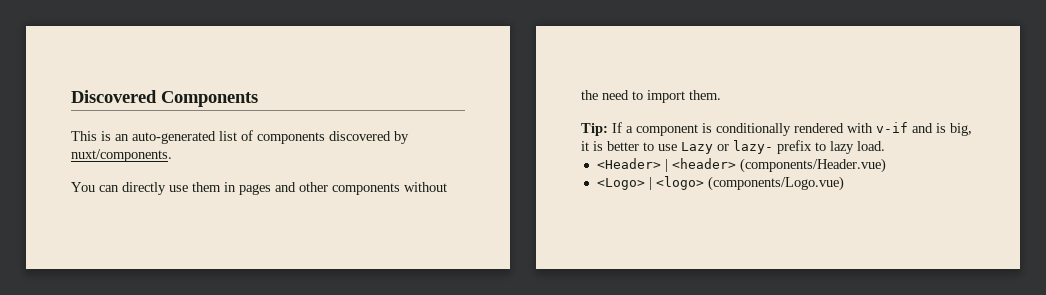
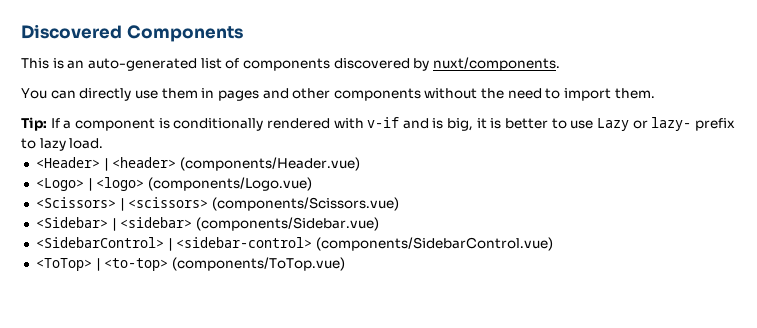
+ <Scissors> | <scissors> (components/Scissors.vue)
+ <Sidebar> | <sidebar> (components/Sidebar.vue)
+ <SidebarControl> | <sidebar-control> (components/SidebarControl.vue)
+ <ToTop> | <to-top> (components/ToTop.vue)

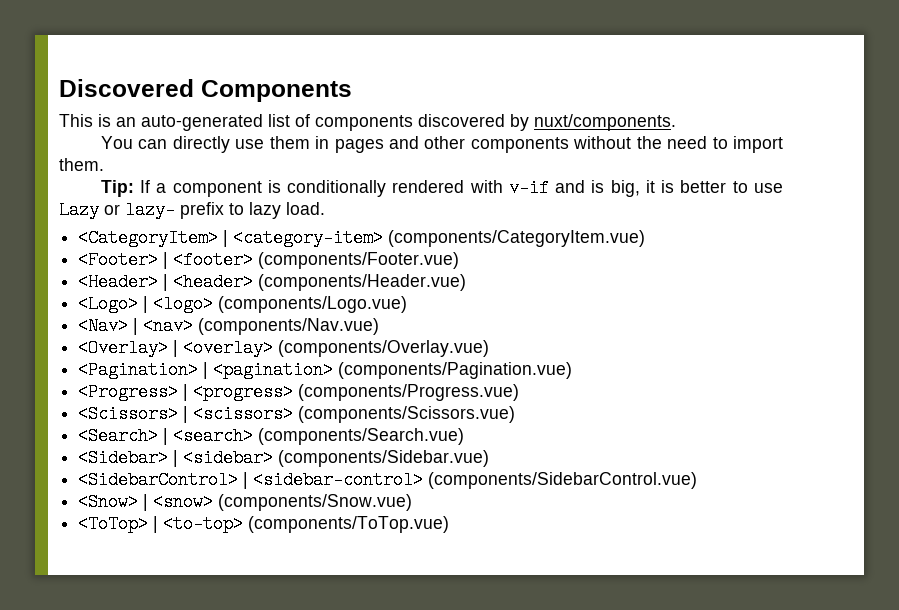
+ <CategoryItem> | <category-item> (components/CategoryItem.vue)
+ <Footer> | <footer> (components/Footer.vue)
+ <Nav> | <nav> (components/Nav.vue)
+ <Overlay> | <overlay> (components/Overlay.vue)
+ <Pagination> | <pagination> (components/Pagination.vue)
+ <Progress> | <progress> (components/Progress.vue)
+ <Search> | <search> (components/Search.vue)
+ <Snow> | <snow> (components/Snow.vue)

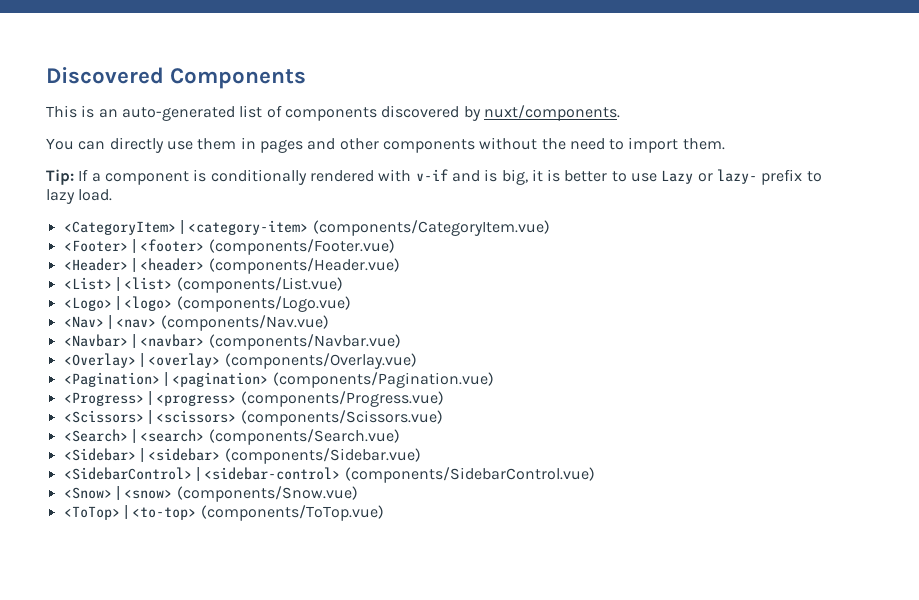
+ <List> | <list> (components/List.vue)
+ <Navbar> | <navbar> (components/Navbar.vue)

